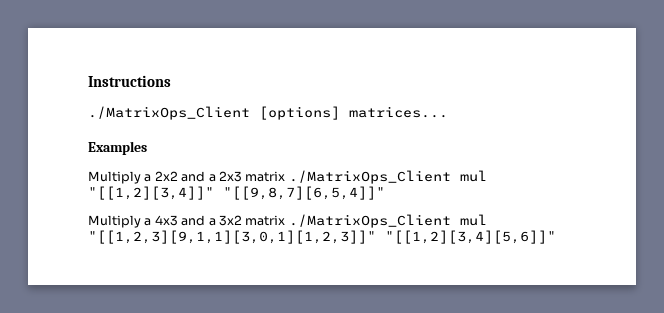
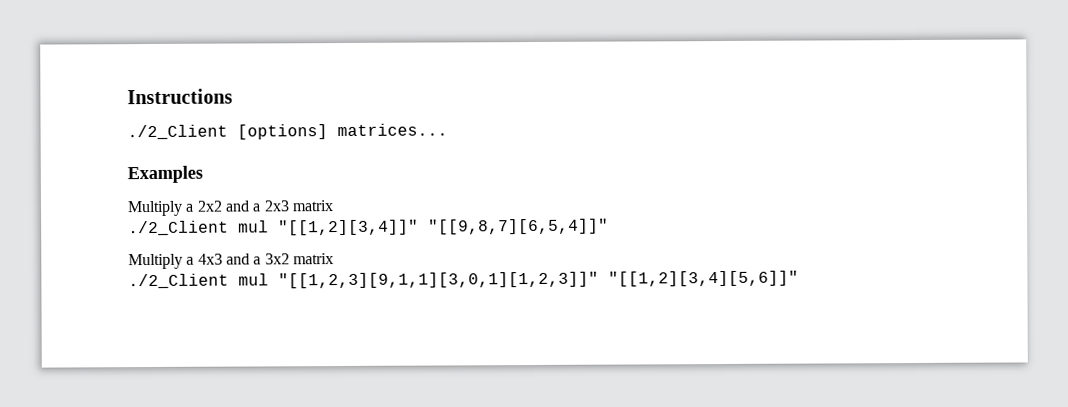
- ./MatrixOps_Client [options] matrices...
+ ./2_Client [options] matrices...
- Multiply a 2x2 and a 2x3 matrix ./MatrixOps_Client mul "[[1,2][3,4]]" "[[9,8,7][6,5,4]]"
+ Multiply a 2x2 and a 2x3 matrix
+ ./2_Client mul "[[1,2][3,4]]" "[[9,8,7][6,5,4]]"
- Multiply a 4x3 and a 3x2 matrix ./MatrixOps_Client mul "[[1,2,3][9,1,1][3,0,1][1,2,3]]" "[[1,2][3,4][5,6]]"
+ Multiply a 4x3 and a 3x2 matrix
+ ./2_Client mul "[[1,2,3][9,1,1][3,0,1][1,2,3]]" "[[1,2][3,4][5,6]]"

